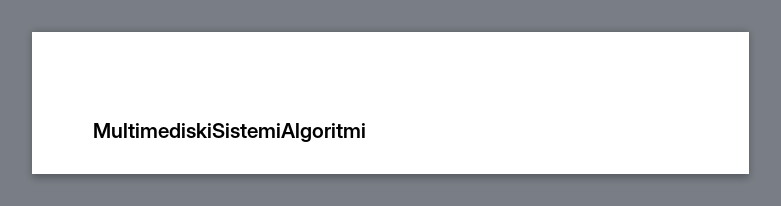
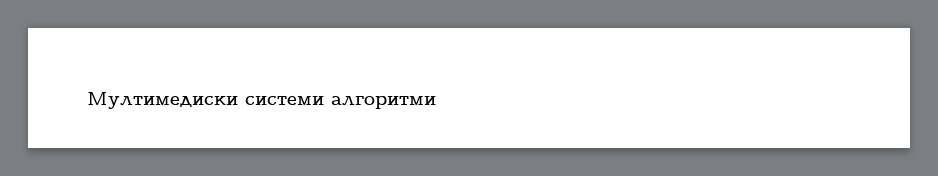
- MultimediskiSistemiAlgoritmi
+ Мултимедиски системи алгоритми

